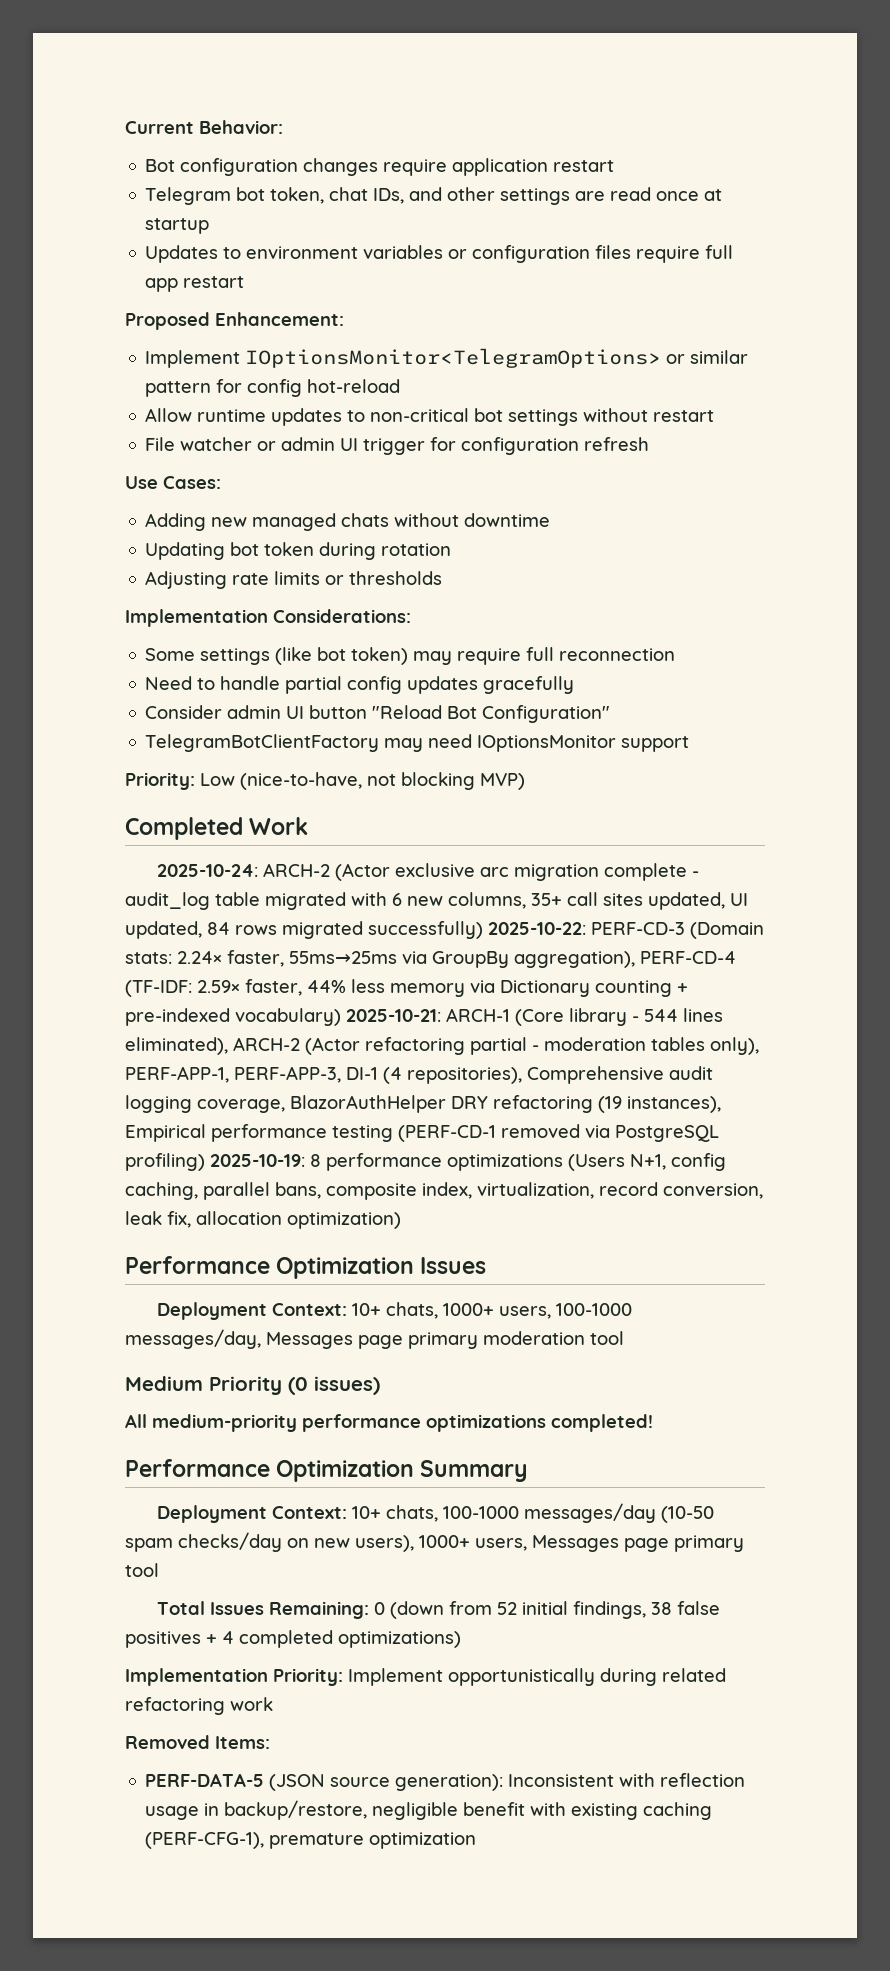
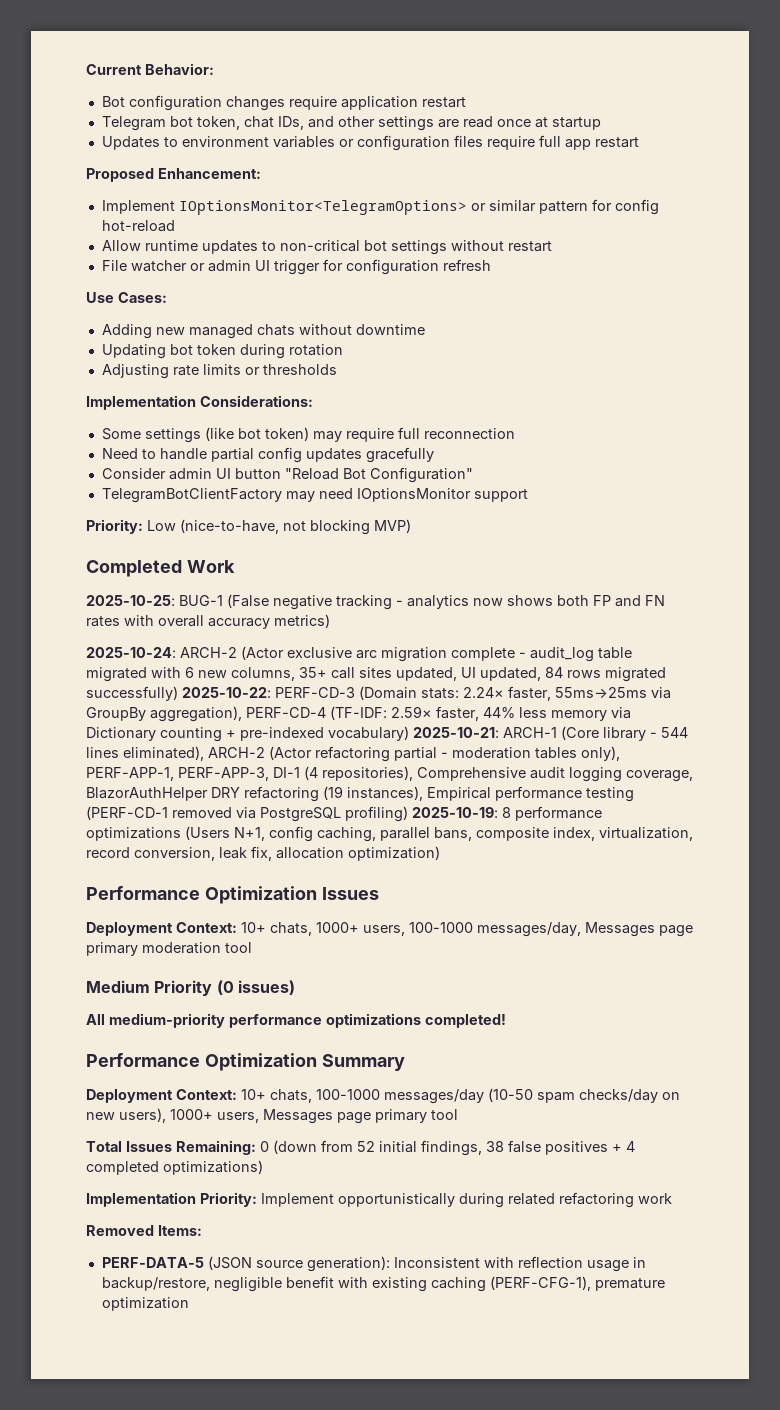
+ 2025-10-25: BUG-1 (False negative tracking - analytics now shows both FP and FN rates with overall accuracy metrics)

